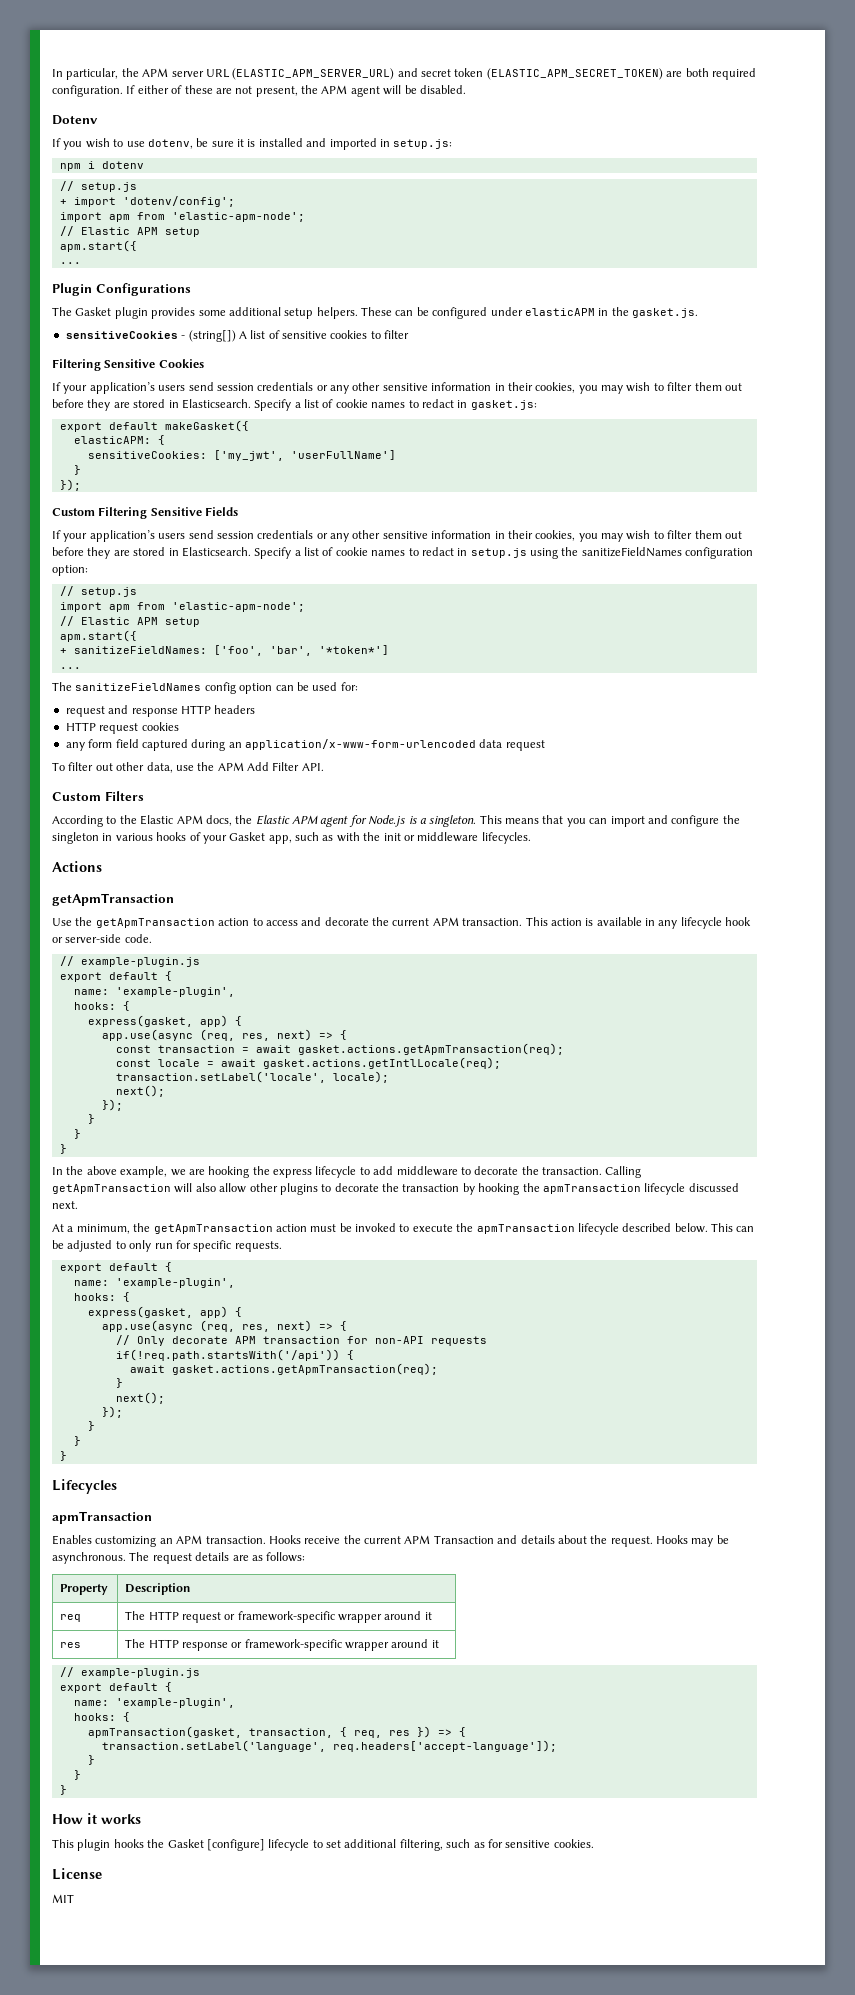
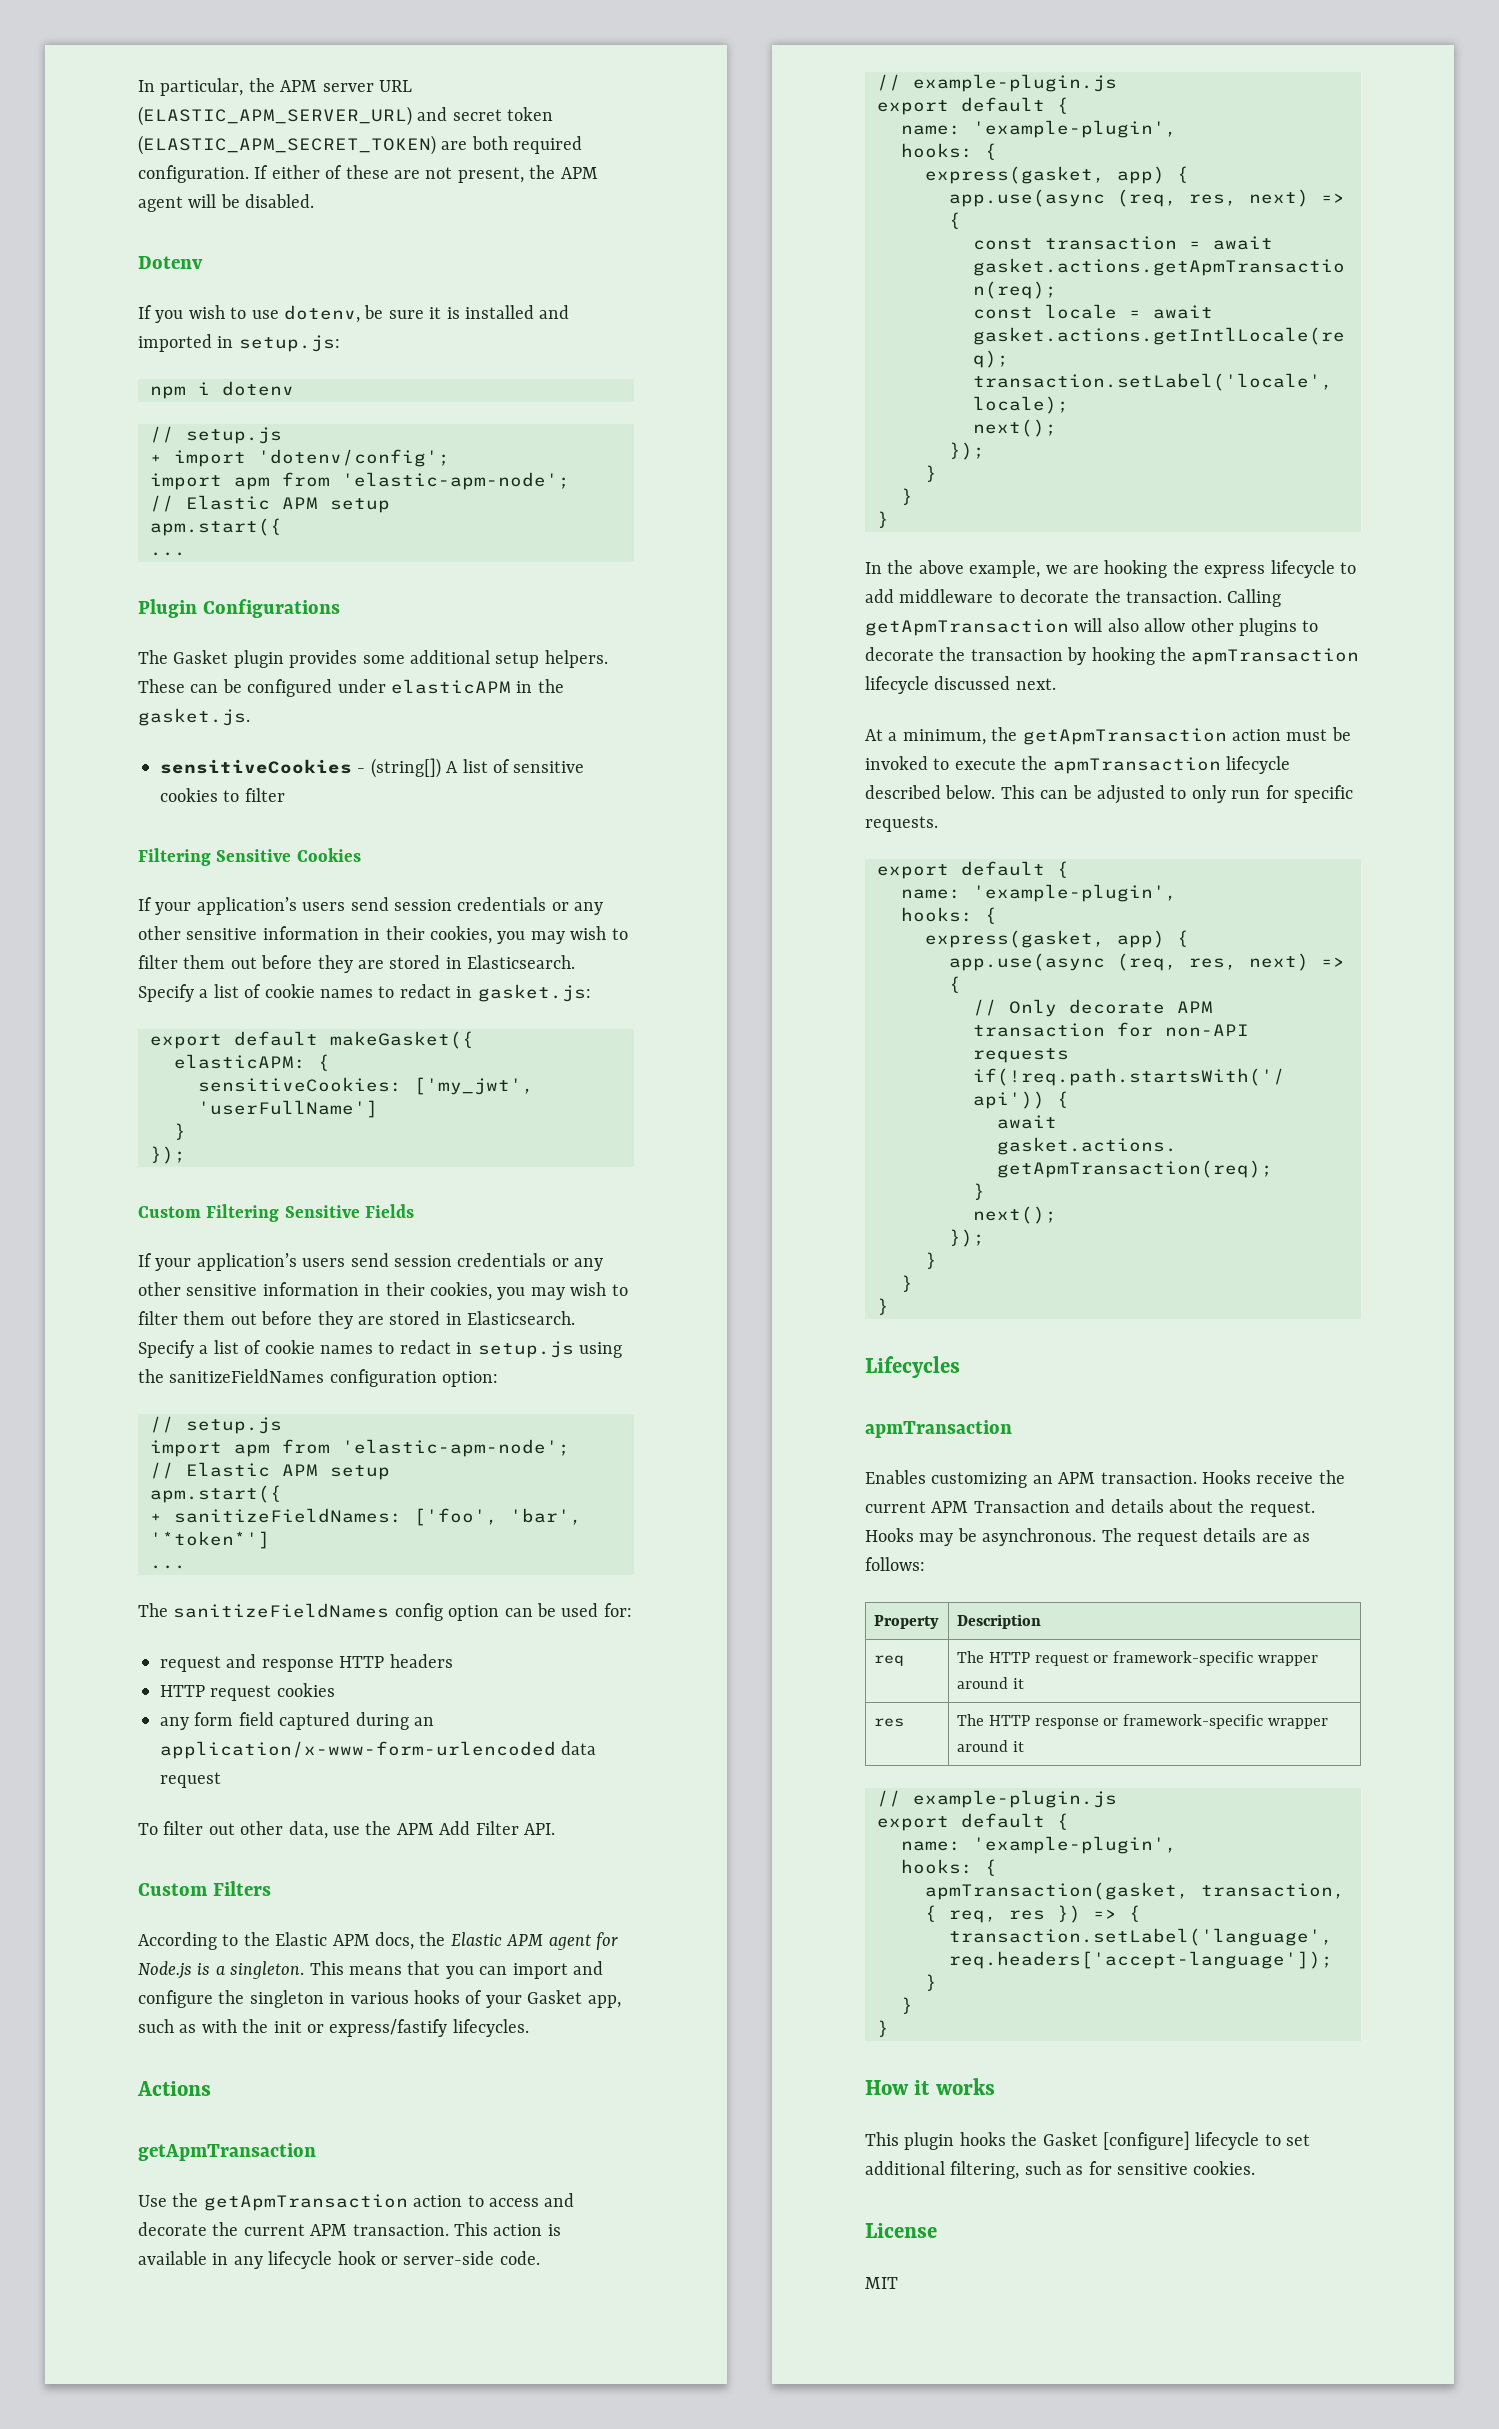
- This means that you can import and configure the singleton in various hooks of your Gasket app, such as with the init or middleware lifecycles.
+ This means that you can import and configure the singleton in various hooks of your Gasket app, such as with the init or express/fastify lifecycles.

